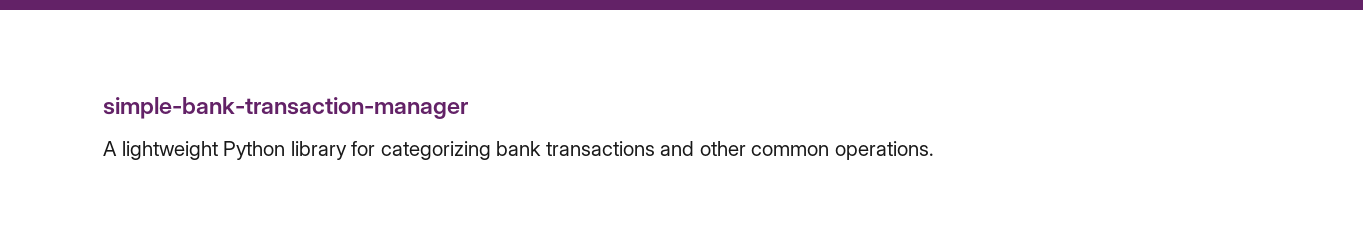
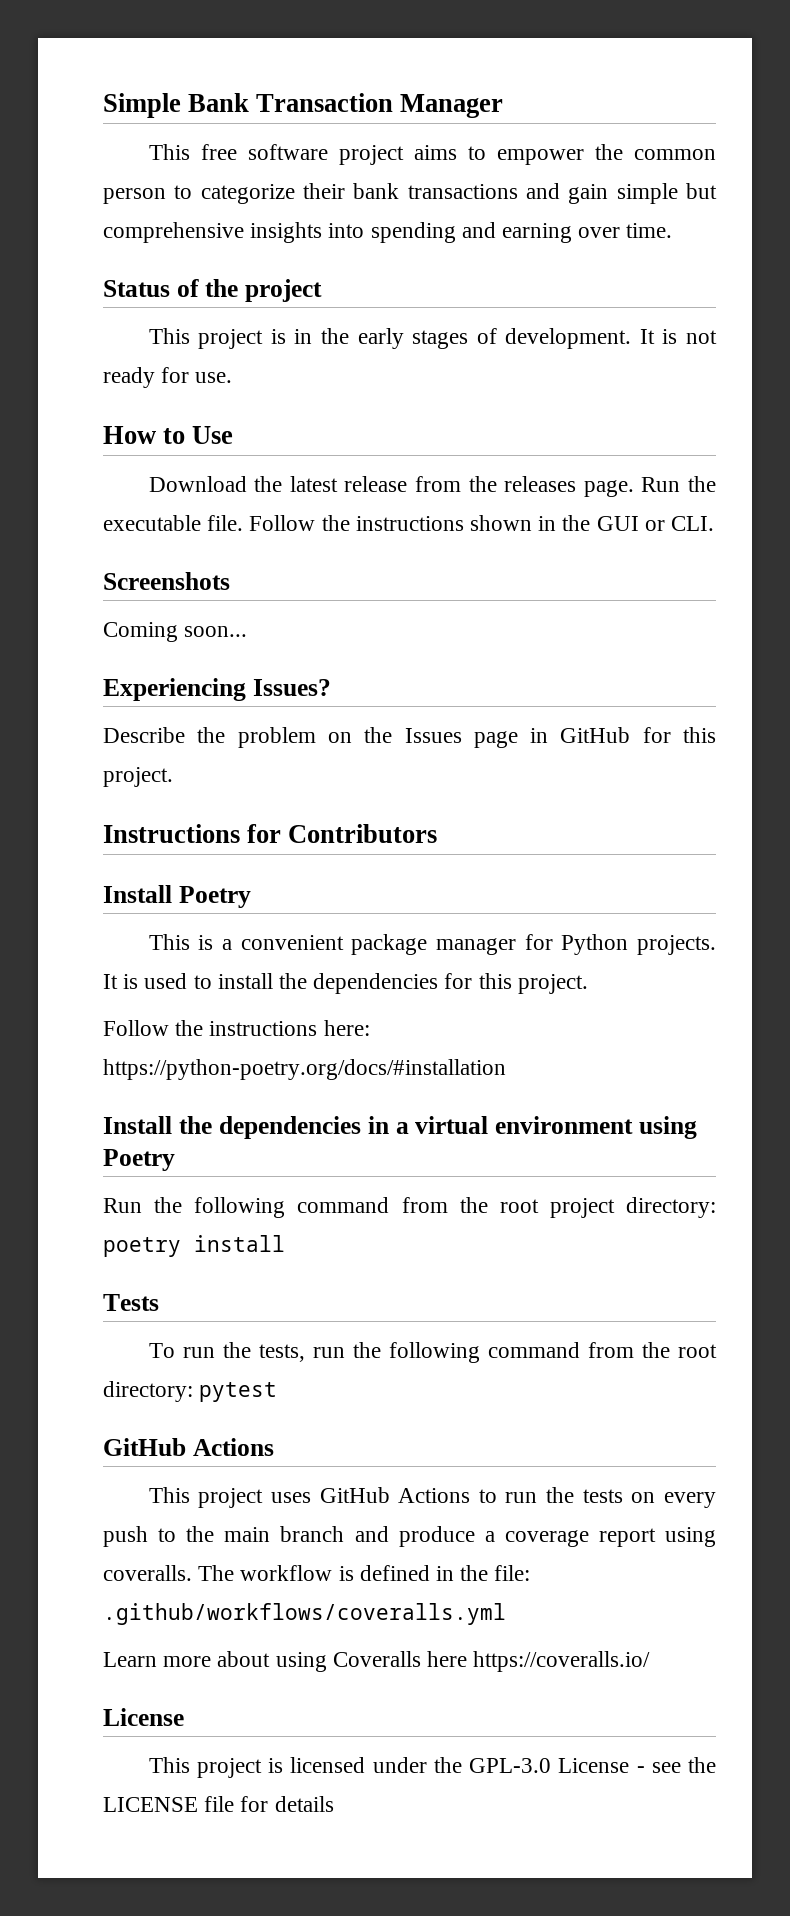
- simple-bank-transaction-manager
- A lightweight Python library for categorizing bank transactions and other common operations.
+ Simple Bank Transaction Manager
+ This free software project aims to empower the common person to categorize their bank transactions and gain simple but comprehensive insights into spending and earning over time.
+ Status of the project
+ This project is in the early stages of development. It is not ready for use.
+ How to Use
+ Download the latest release from the releases page. Run the executable file. Follow the instructions shown in the GUI or CLI.
+ Screenshots
+ Coming soon...
+ Experiencing Issues?
+ Describe the problem on the Issues page in GitHub for this project.
+ Instructions for Contributors
+ Install Poetry
+ This is a convenient package manager for Python projects. It is used to install the dependencies for this project.
+ Follow the instructions here: https://python-poetry.org/docs/#installation
+ Install the dependencies in a virtual environment using Poetry
+ Run the following command from the root project directory: poetry install
+ Tests
+ To run the tests, run the following command from the root directory: pytest
+ GitHub Actions
+ This project uses GitHub Actions to run the tests on every push to the main branch and produce a coverage report using coveralls. The workflow is defined in the file: .github/workflows/coveralls.yml
+ Learn more about using Coveralls here https://coveralls.io/
+ License
+ This project is licensed under the GPL-3.0 License - see the LICENSE file for details

